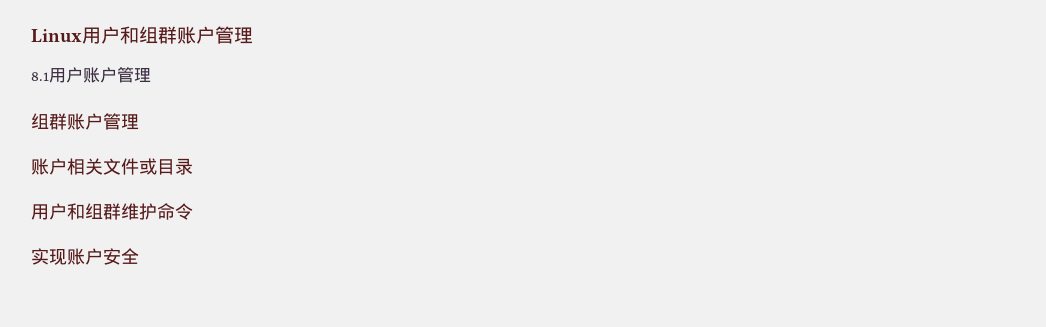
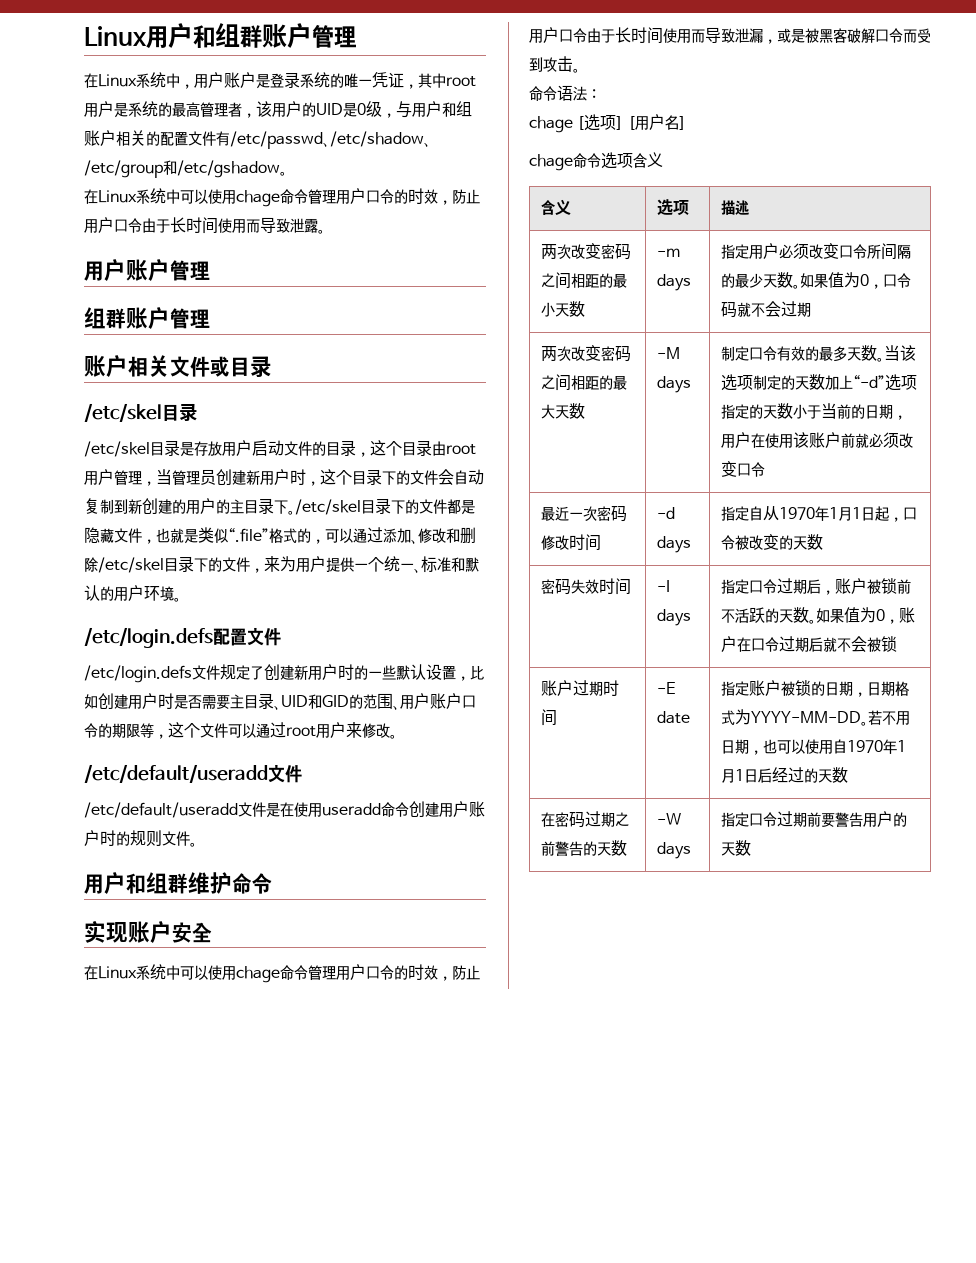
- 8.1用户账户管理
+ 在Linux系统中，用户账户是登录系统的唯一凭证，其中root用户是系统的最高管理者，该用户的UID是0级，与用户和组账户相关的配置文件有/etc/passwd、/etc/shadow、/etc/group和/etc/gshadow。
+ 在Linux系统中可以使用chage命令管理用户口令的时效，防止用户口令由于长时间使用而导致泄露。
+ 用户账户管理
  账户相关文件或目录
+ /etc/skel目录
+ /etc/skel目录是存放用户启动文件的目录，这个目录由root用户管理，当管理员创建新用户时，这个目录下的文件会自动复制到新创建的用户的主目录下。/etc/skel目录下的文件都是隐藏文件，也就是类似“.file”格式的，可以通过添加、修改和删除/etc/skel目录下的文件，来为用户提供一个统一、标准和默认的用户环境。
+ /etc/login.defs配置文件
+ /etc/login.defs文件规定了创建新用户时的一些默认设置，比如创建用户时是否需要主目录、UID和GID的范围、用户账户口令的期限等，这个文件可以通过root用户来修改。
+ /etc/default/useradd文件
+ /etc/default/useradd文件是在使用useradd命令创建用户账户时的规则文件。
+ 在Linux系统中可以使用chage命令管理用户口令的时效，防止用户口令由于长时间使用而导致泄漏，或是被黑客破解口令而受到攻击。
+ 命令语法：
+ chage [选项] [用户名]
+ chage命令选项含义
+ 含义 | 选项 | 描述
+ 两次改变密码之间相距的最小天数 | -m days | 指定用户必须改变口令所间隔的最少天数。如果值为0，口令码就不会过期
+ 两次改变密码之间相距的最大天数 | -M days | 制定口令有效的最多天数。当该选项制定的天数加上“-d”选项指定的天数小于当前的日期，用户在使用该账户前就必须改变口令
+ 最近一次密码修改时间 | -d days | 指定自从1970年1月1日起，口令被改变的天数
+ 密码失效时间 | -I days | 指定口令过期后，账户被锁前不活跃的天数。如果值为0，账户在口令过期后就不会被锁
+ 账户过期时间 | -E date | 指定账户被锁的日期，日期格式为YYYY-MM-DD。若不用日期，也可以使用自1970年1月1日后经过的天数
+ 在密码过期之前警告的天数 | -W days | 指定口令过期前要警告用户的天数

